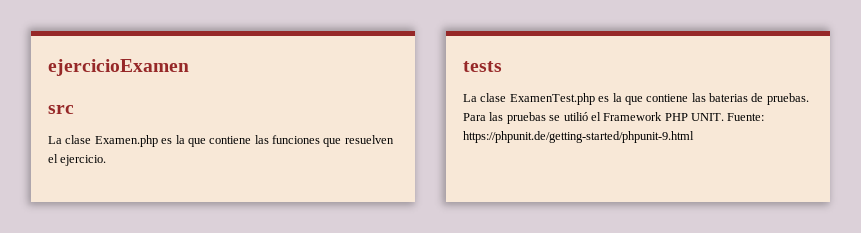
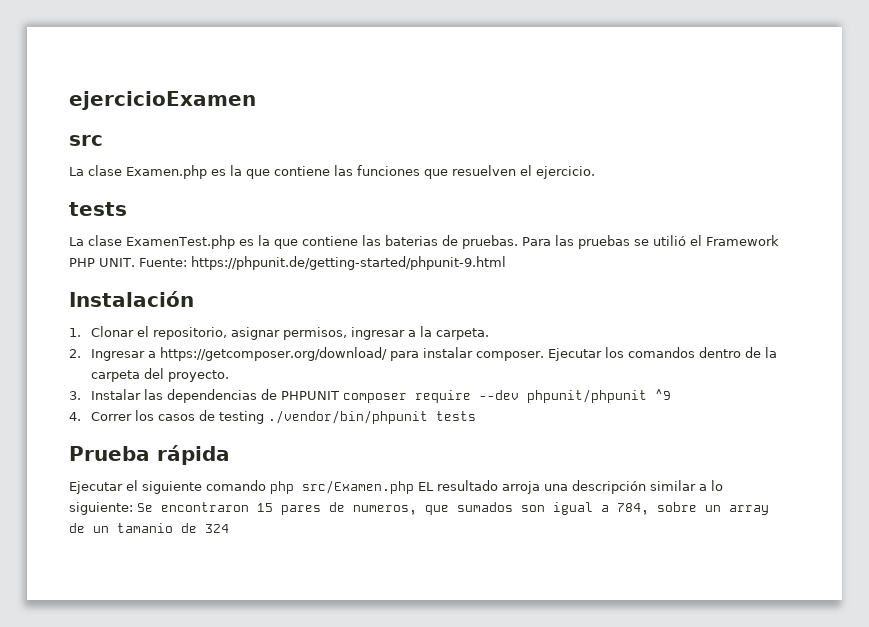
+ Instalación
+ 1. Clonar el repositorio, asignar permisos, ingresar a la carpeta.
+ 2. Ingresar a https://getcomposer.org/download/ para instalar composer. Ejecutar los comandos dentro de la carpeta del proyecto.
+ 3. Instalar las dependencias de PHPUNIT composer require --dev phpunit/phpunit ^9
+ 4. Correr los casos de testing ./vendor/bin/phpunit tests
+ Prueba rápida
+ Ejecutar el siguiente comando php src/Examen.php EL resultado arroja una descripción similar a lo siguiente: Se encontraron 15 pares de numeros, que sumados son igual a 784, sobre un array de un tamanio de 324

